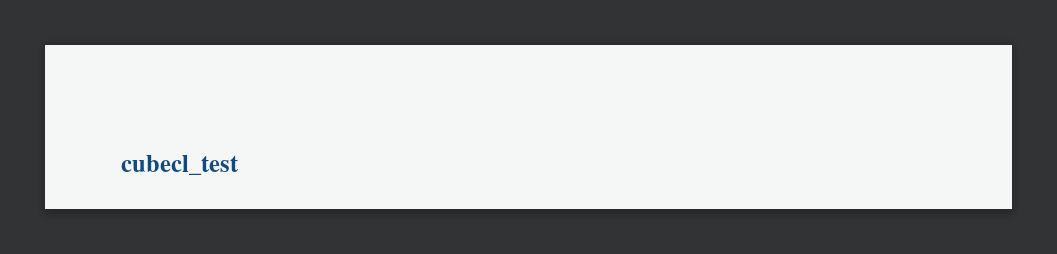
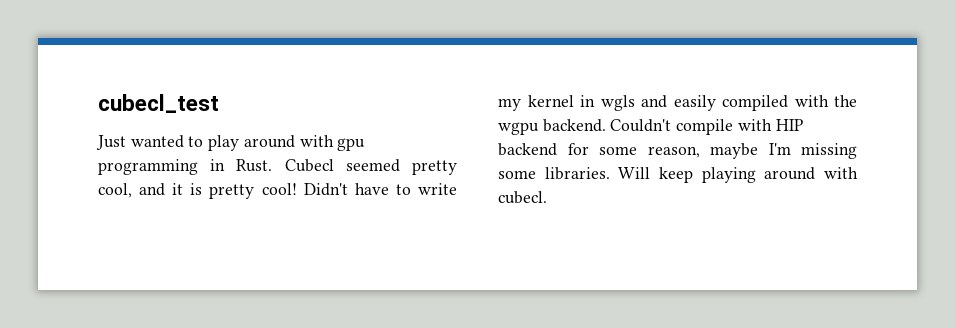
+ Just wanted to play around with gpu programming in Rust. Cubecl seemed pretty cool, and it is pretty cool! Didn't have to write my kernel in wgls and easily compiled with the wgpu backend. Couldn't compile with HIP backend for some reason, maybe I'm missing some libraries. Will keep playing around with cubecl.

